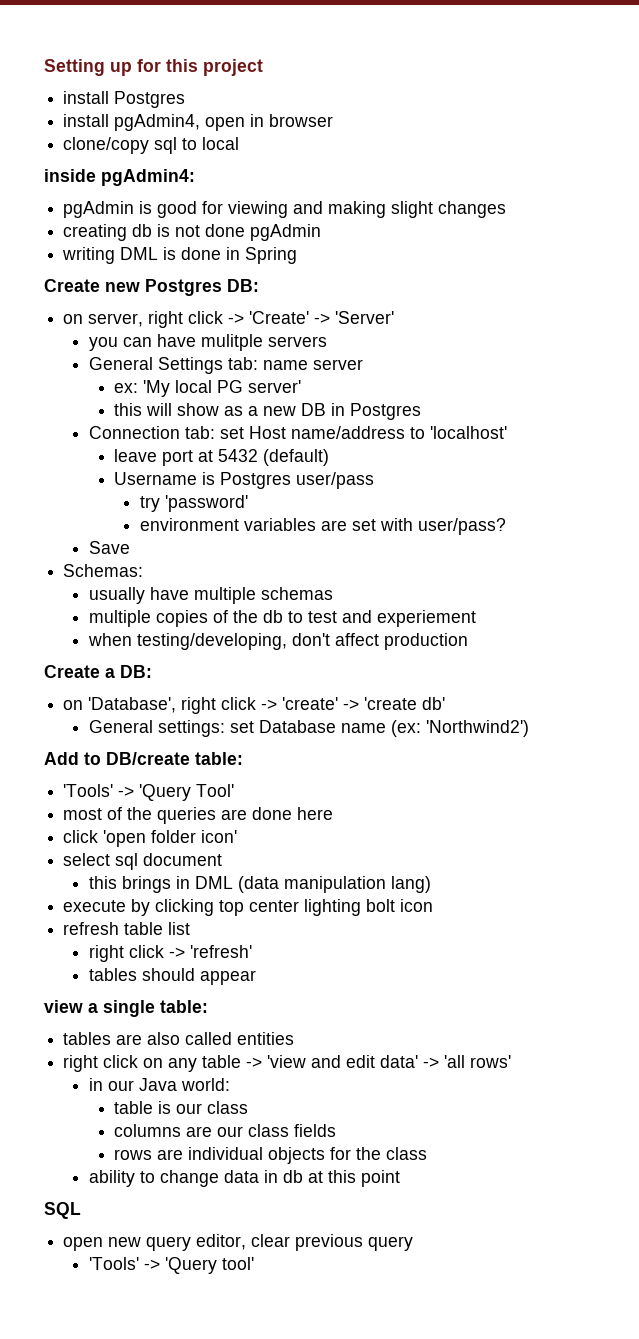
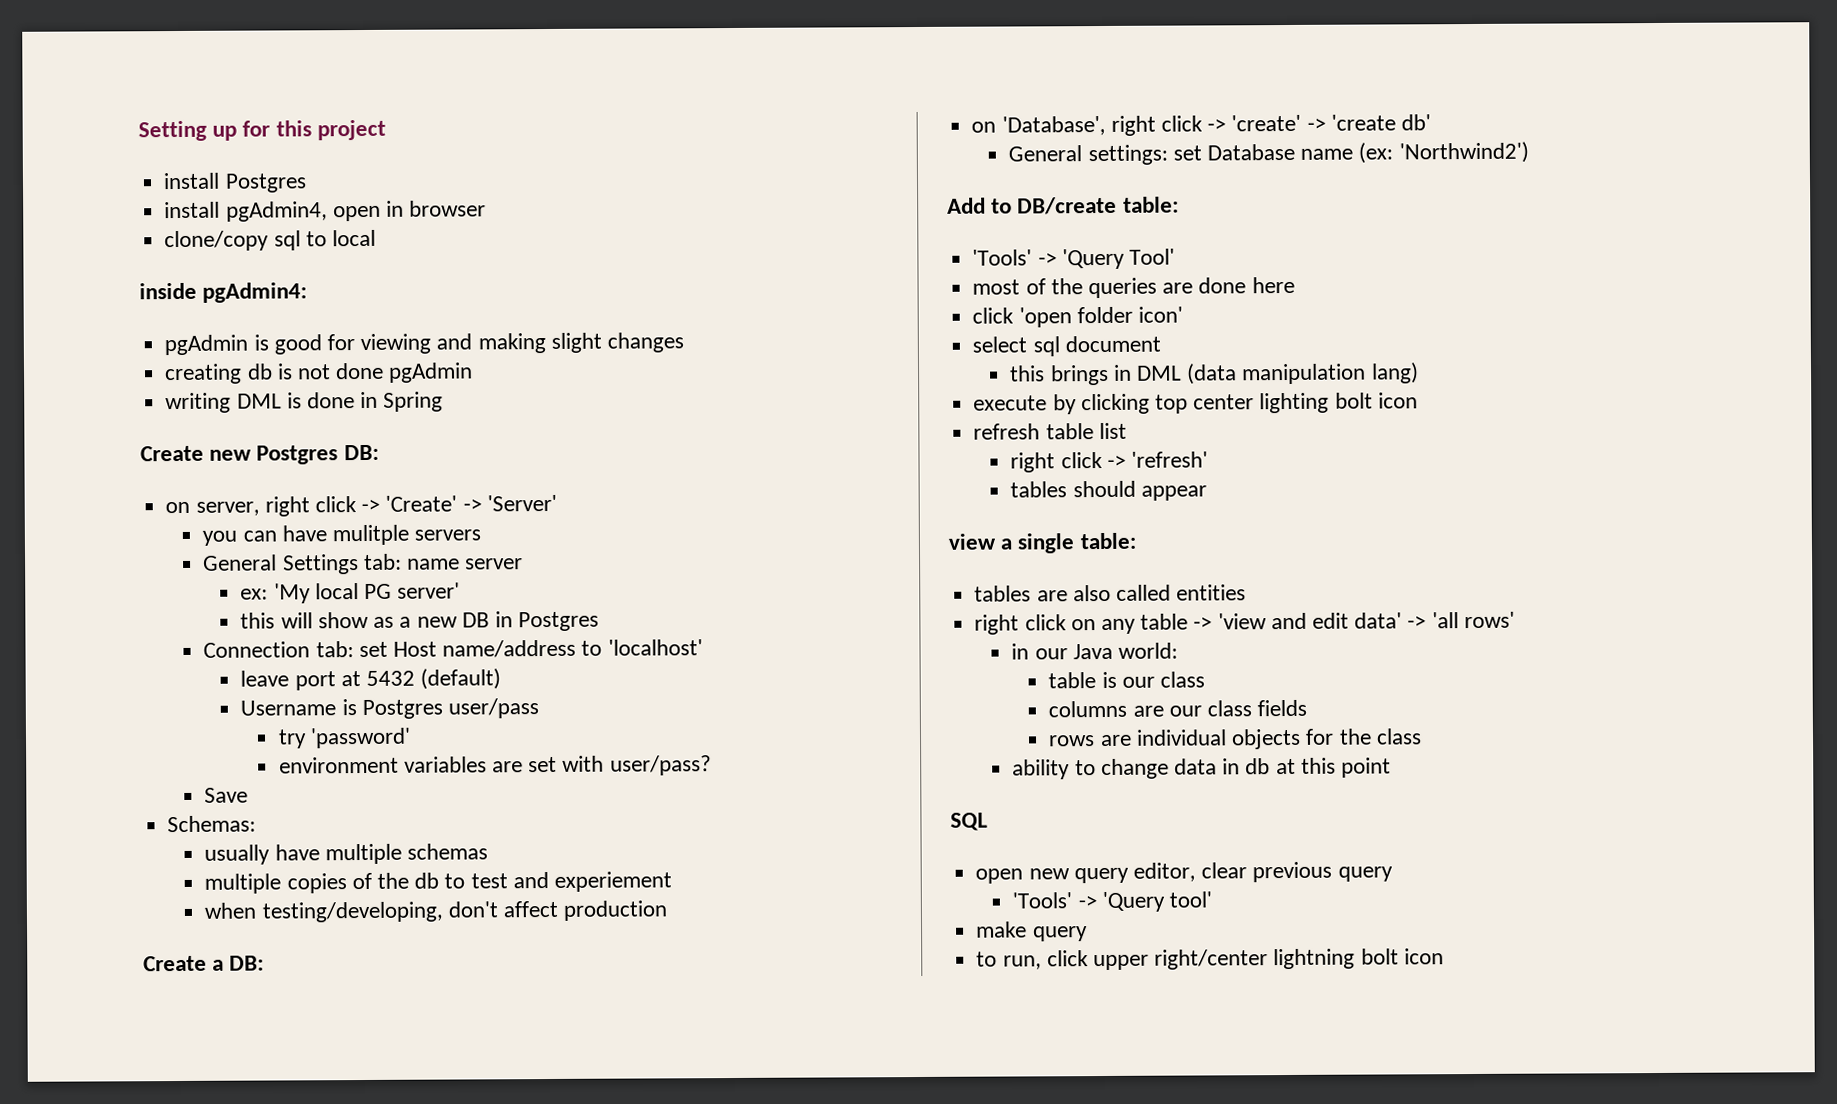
+ make query
+ to run, click upper right/center lightning bolt icon

